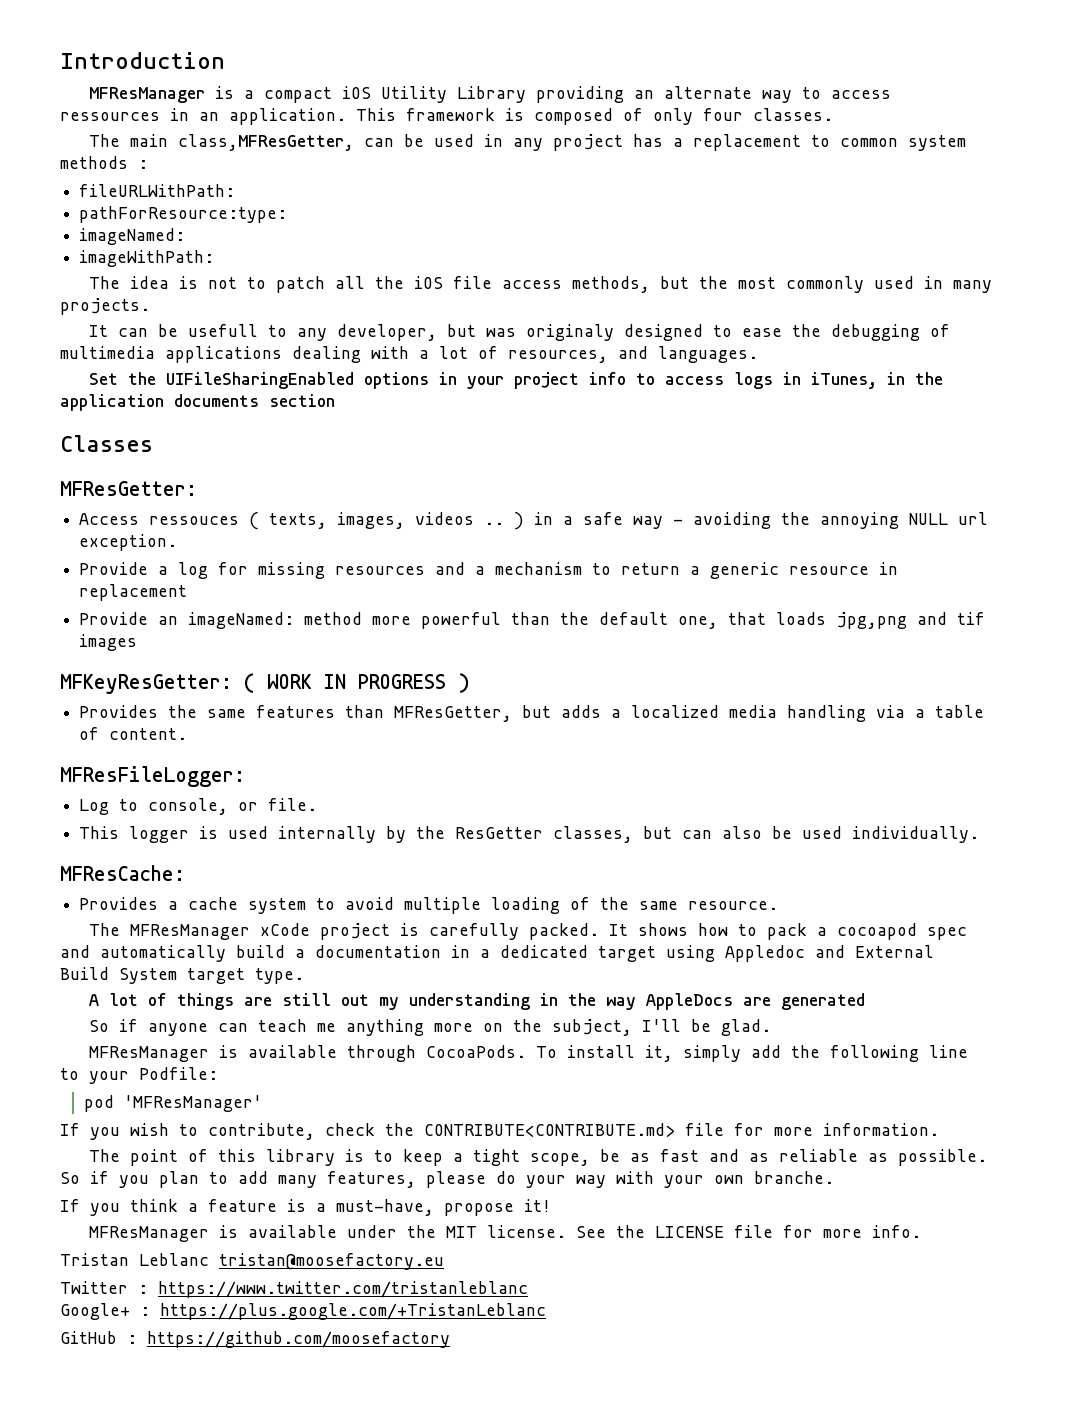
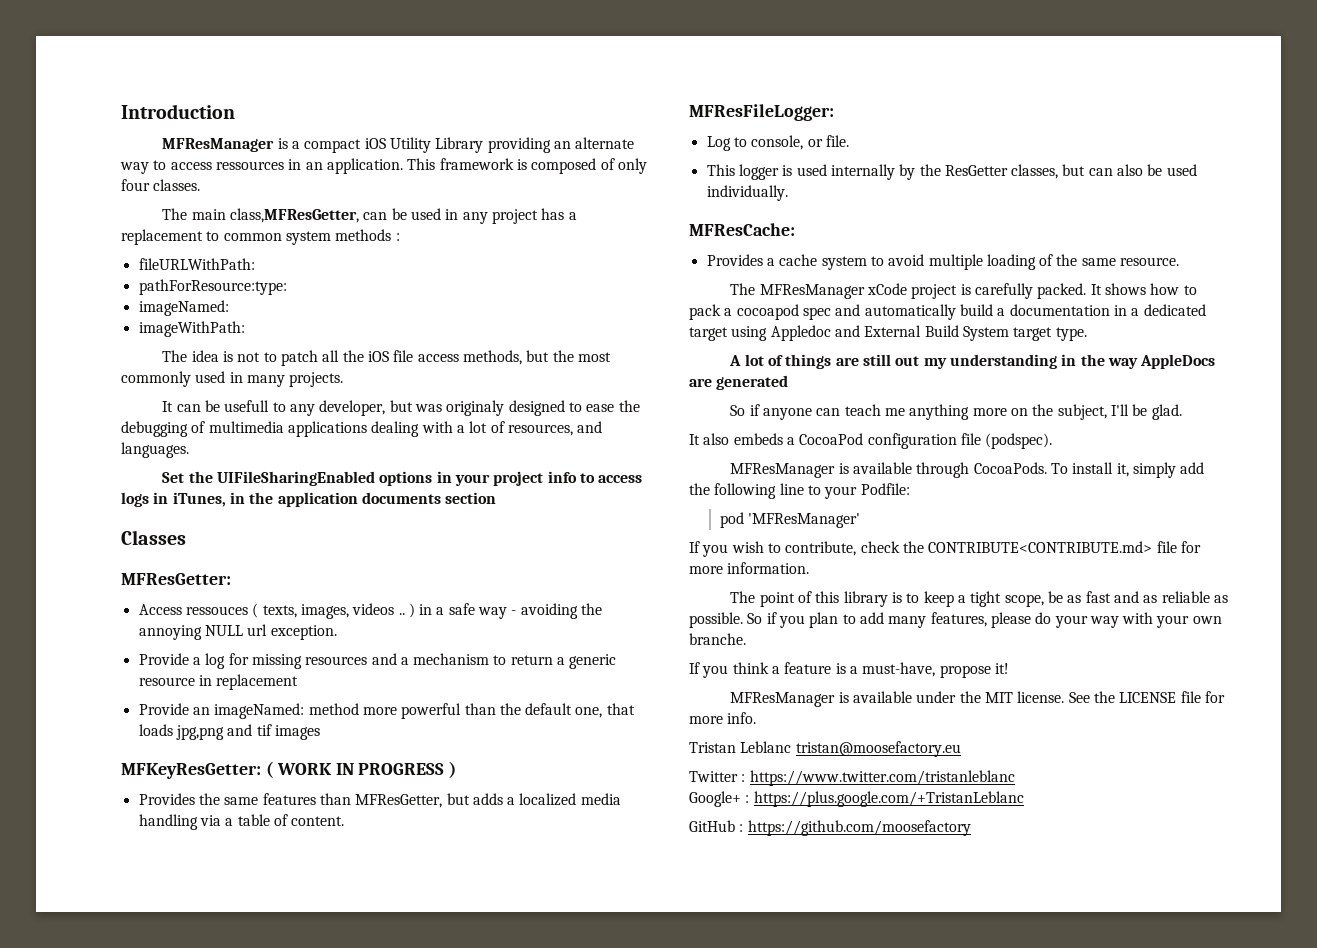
+ It also embeds a CocoaPod configuration file (podspec).

